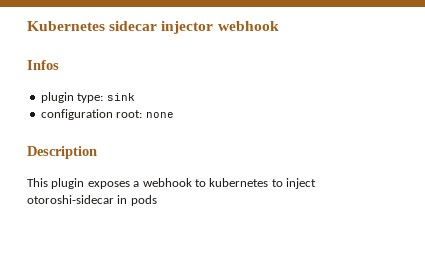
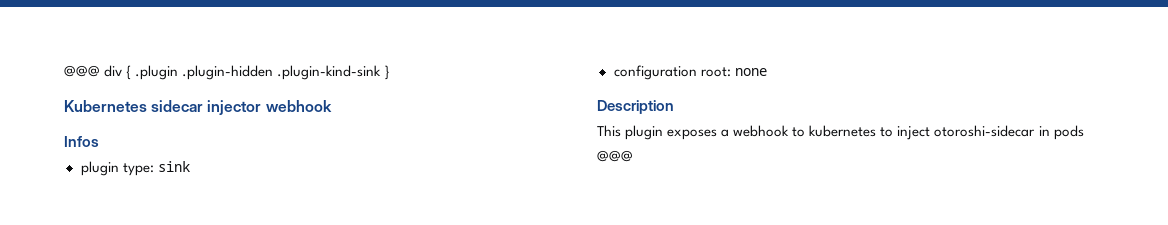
+ @@@ div { .plugin .plugin-hidden .plugin-kind-sink }
  This plugin exposes a webhook to kubernetes to inject otoroshi-sidecar in pods
+ @@@

